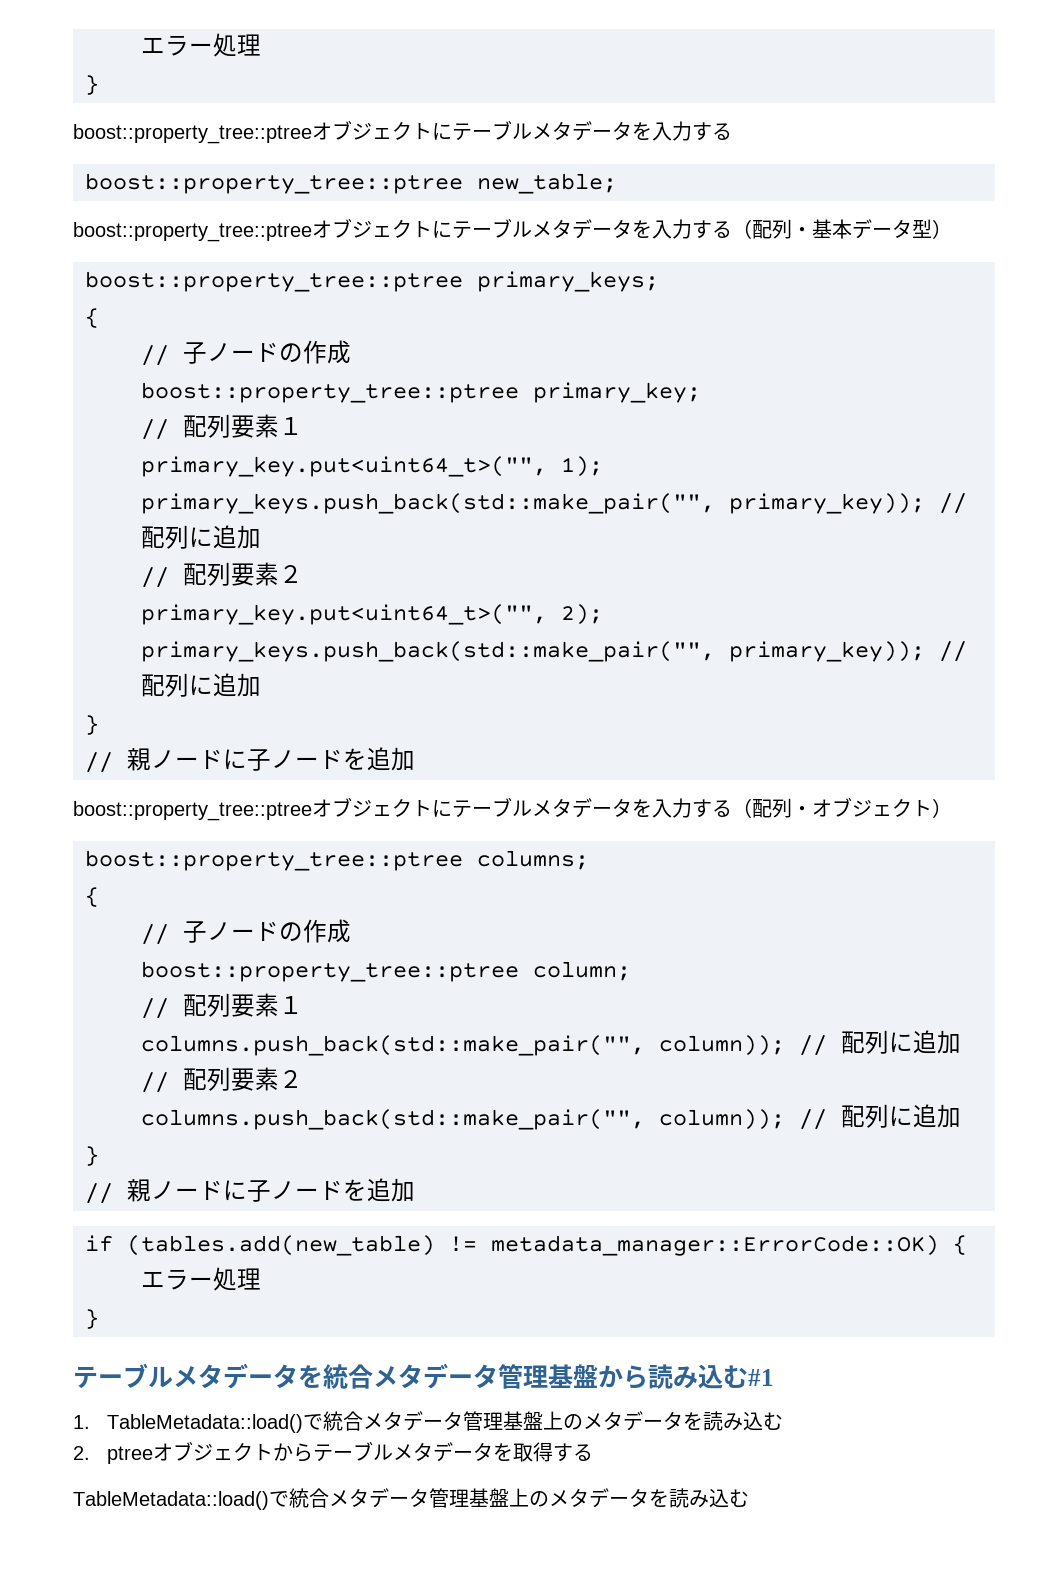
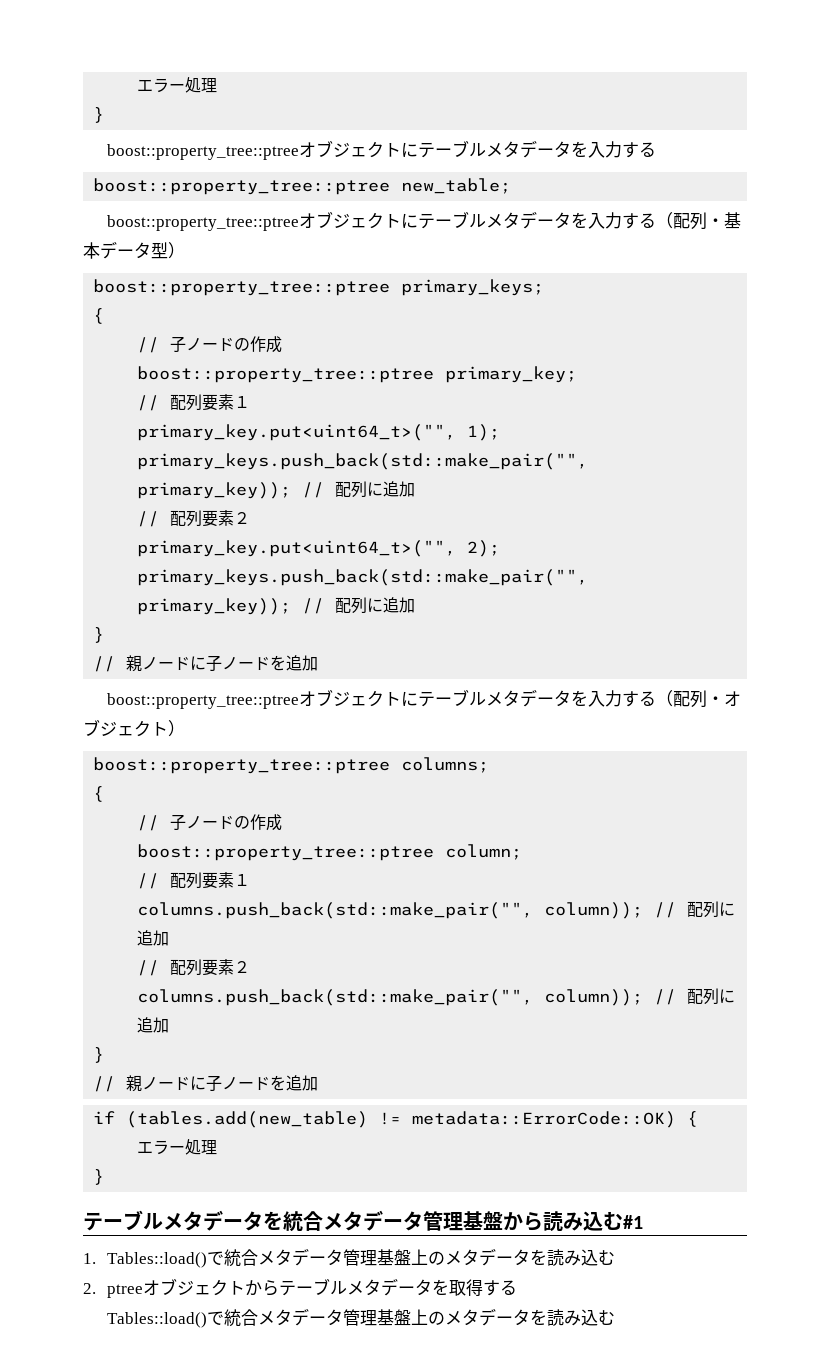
- if (tables.add(new_table) != metadata_manager::ErrorCode::OK) {
+ if (tables.add(new_table) != metadata::ErrorCode::OK) {
- 1. TableMetadata::load()で統合メタデータ管理基盤上のメタデータを読み込む
+ 1. Tables::load()で統合メタデータ管理基盤上のメタデータを読み込む
  2. ptreeオブジェクトからテーブルメタデータを取得する
- TableMetadata::load()で統合メタデータ管理基盤上のメタデータを読み込む
+ Tables::load()で統合メタデータ管理基盤上のメタデータを読み込む

